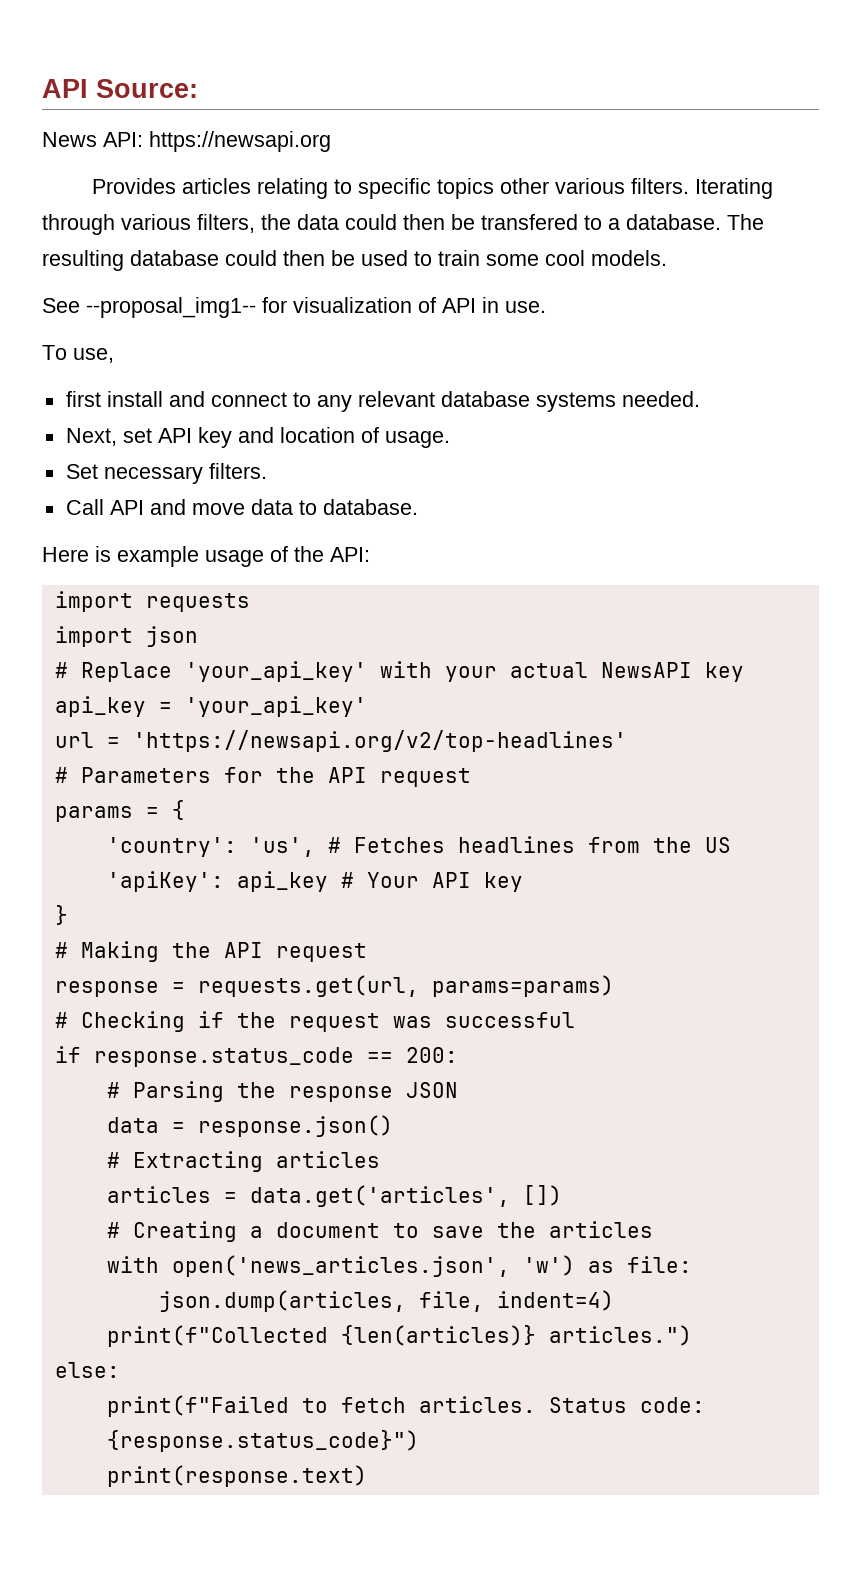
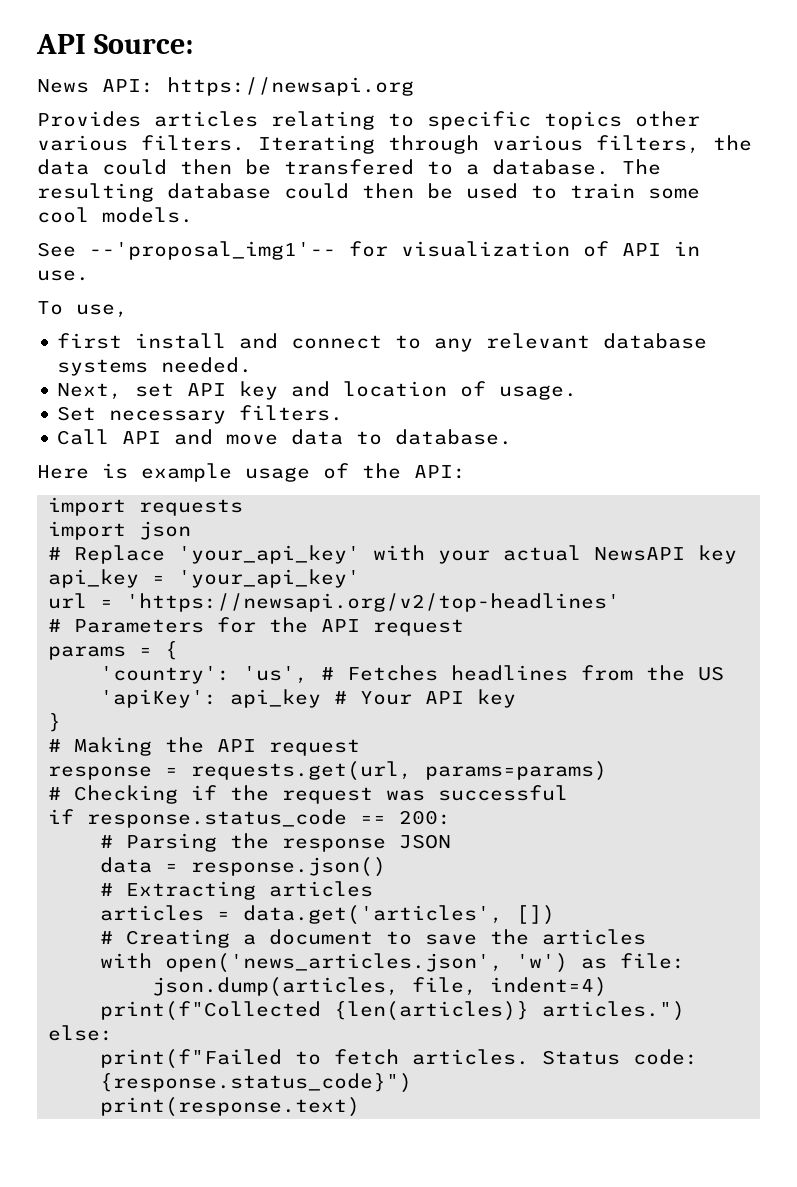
- See --proposal_img1-- for visualization of API in use.
+ See --'proposal_img1'-- for visualization of API in use.

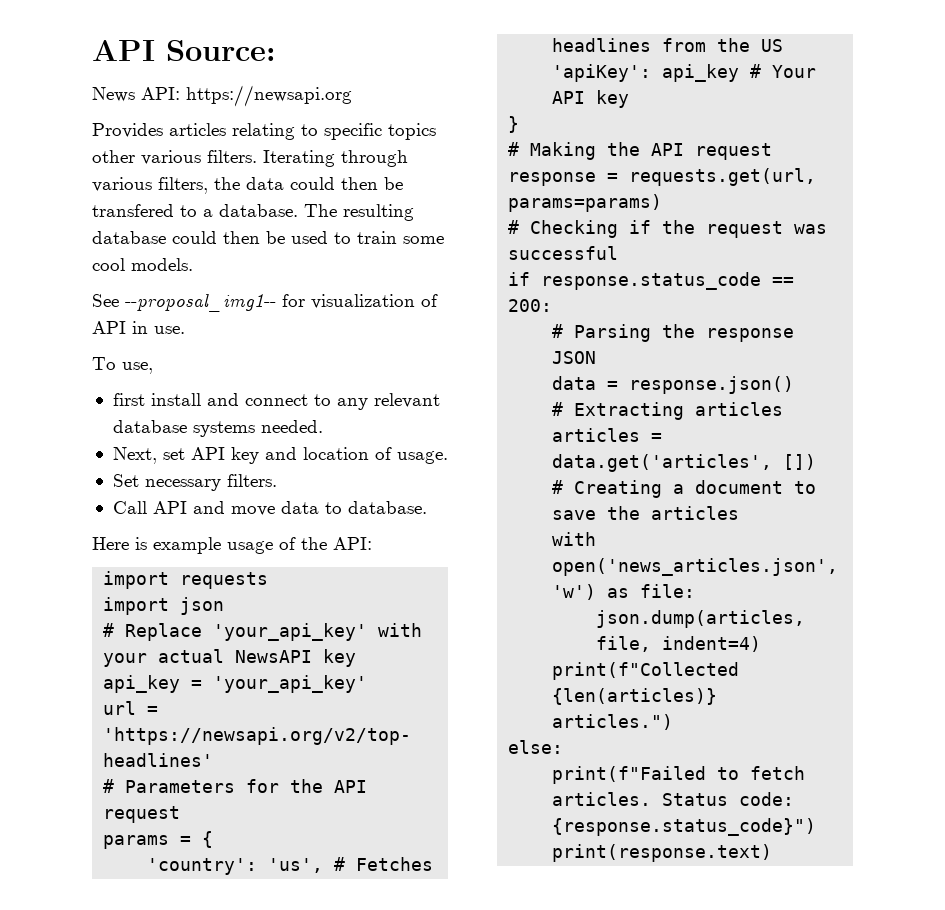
- See --'proposal_img1'-- for visualization of API in use.
+ See --proposal_img1-- for visualization of API in use.

